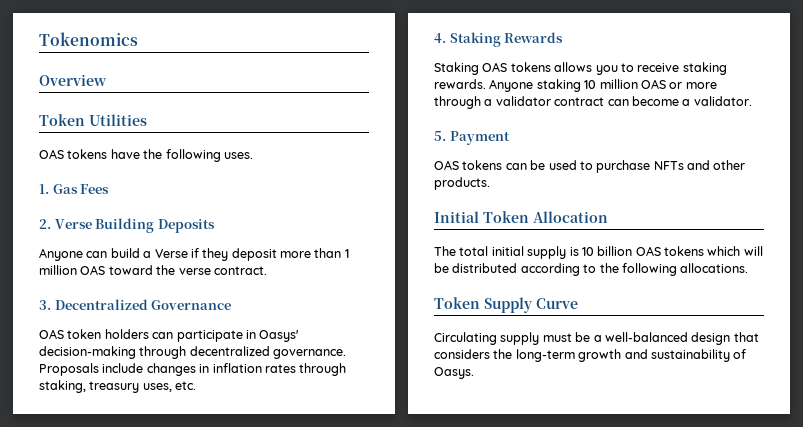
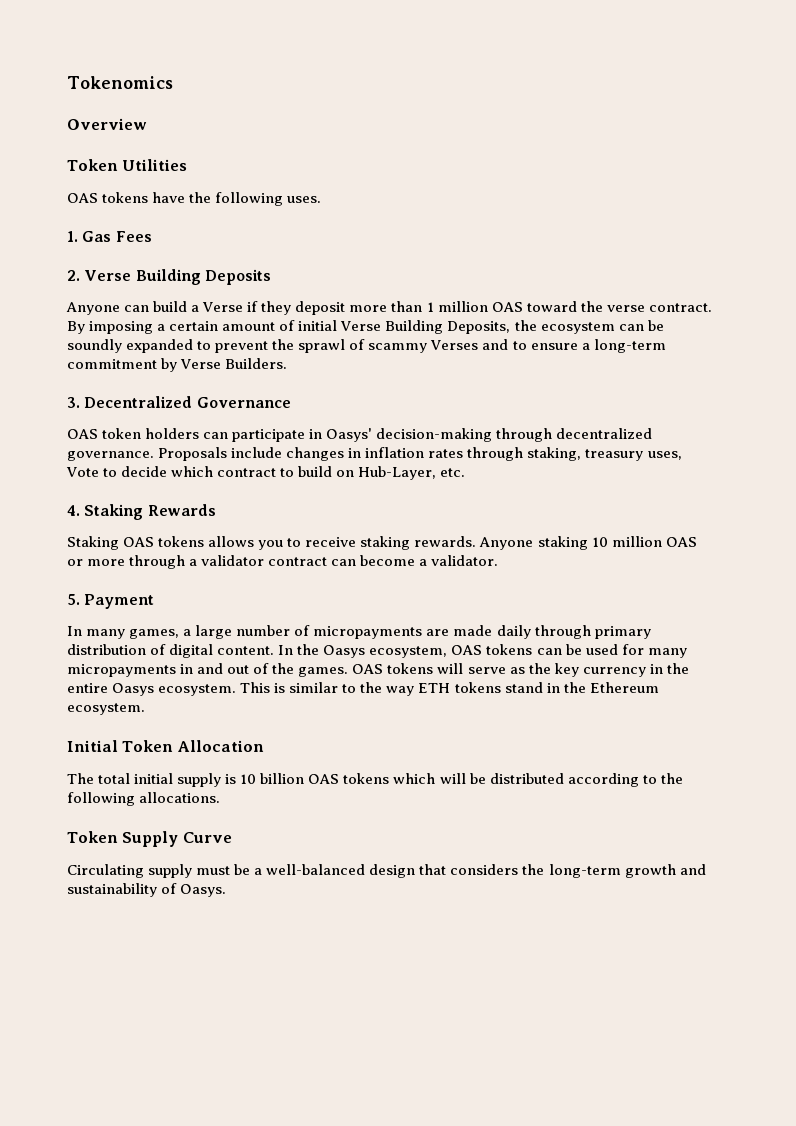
+ By imposing a certain amount of initial Verse Building Deposits, the ecosystem can be soundly expanded to prevent the sprawl of scammy Verses and to ensure a long-term commitment by Verse Builders.
- Proposals include changes in inflation rates through staking, treasury uses, etc.
+ Proposals include changes in inflation rates through staking, treasury uses, Vote to decide which contract to build on Hub-Layer, etc.
- OAS tokens can be used to purchase NFTs and other products.
+ In many games, a large number of micropayments are made daily through primary distribution of digital content. In the Oasys ecosystem, OAS tokens can be used for many micropayments in and out of the games. OAS tokens will serve as the key currency in the entire Oasys ecosystem. This is similar to the way ETH tokens stand in the Ethereum ecosystem.

